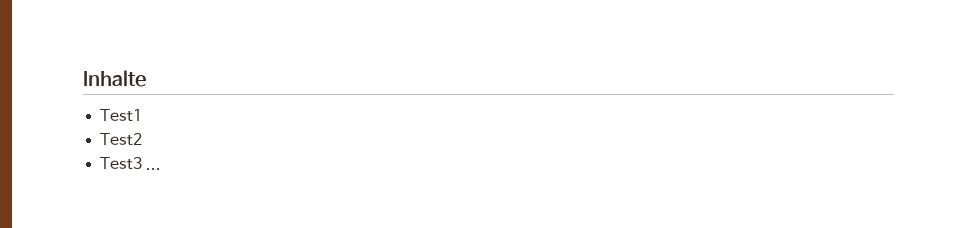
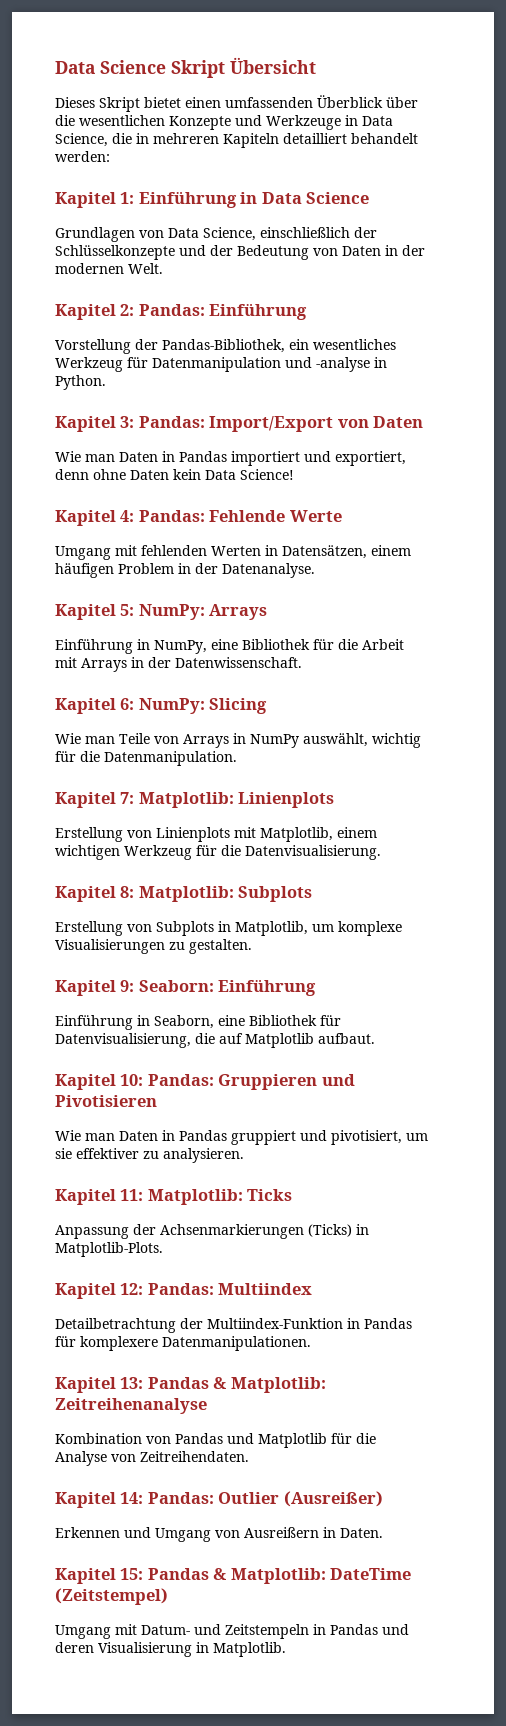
- Inhalte
- Test1
- Test2
- Test3 ...
+ Data Science Skript Übersicht
+ Dieses Skript bietet einen umfassenden Überblick über die wesentlichen Konzepte und Werkzeuge in Data Science, die in mehreren Kapiteln detailliert behandelt werden:
+ Kapitel 1: Einführung in Data Science
+ Grundlagen von Data Science, einschließlich der Schlüsselkonzepte und der Bedeutung von Daten in der modernen Welt.
+ Kapitel 2: Pandas: Einführung
+ Vorstellung der Pandas-Bibliothek, ein wesentliches Werkzeug für Datenmanipulation und -analyse in Python.
+ Kapitel 3: Pandas: Import/Export von Daten
+ Wie man Daten in Pandas importiert und exportiert, denn ohne Daten kein Data Science!
+ Kapitel 4: Pandas: Fehlende Werte
+ Umgang mit fehlenden Werten in Datensätzen, einem häufigen Problem in der Datenanalyse.
+ Kapitel 5: NumPy: Arrays
+ Einführung in NumPy, eine Bibliothek für die Arbeit mit Arrays in der Datenwissenschaft.
+ Kapitel 6: NumPy: Slicing
+ Wie man Teile von Arrays in NumPy auswählt, wichtig für die Datenmanipulation.
+ Kapitel 7: Matplotlib: Linienplots
+ Erstellung von Linienplots mit Matplotlib, einem wichtigen Werkzeug für die Datenvisualisierung.
+ Kapitel 8: Matplotlib: Subplots
+ Erstellung von Subplots in Matplotlib, um komplexe Visualisierungen zu gestalten.
+ Kapitel 9: Seaborn: Einführung
+ Einführung in Seaborn, eine Bibliothek für Datenvisualisierung, die auf Matplotlib aufbaut.
+ Kapitel 10: Pandas: Gruppieren und Pivotisieren
+ Wie man Daten in Pandas gruppiert und pivotisiert, um sie effektiver zu analysieren.
+ Kapitel 11: Matplotlib: Ticks
+ Anpassung der Achsenmarkierungen (Ticks) in Matplotlib-Plots.
+ Kapitel 12: Pandas: Multiindex
+ Detailbetrachtung der Multiindex-Funktion in Pandas für komplexere Datenmanipulationen.
+ Kapitel 13: Pandas & Matplotlib: Zeitreihenanalyse
+ Kombination von Pandas und Matplotlib für die Analyse von Zeitreihendaten.
+ Kapitel 14: Pandas: Outlier (Ausreißer)
+ Erkennen und Umgang von Ausreißern in Daten.
+ Kapitel 15: Pandas & Matplotlib: DateTime (Zeitstempel)
+ Umgang mit Datum- und Zeitstempeln in Pandas und deren Visualisierung in Matplotlib.

